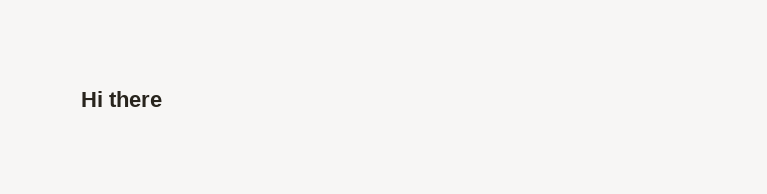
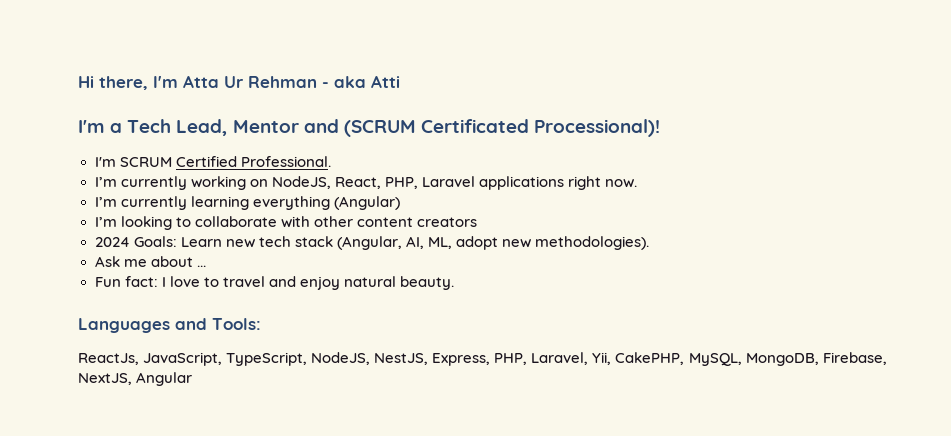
- Hi there
+ Hi there, I'm Atta Ur Rehman - aka Atti
+ I'm a Tech Lead, Mentor and (SCRUM Certificated Processional)!
+ I'm SCRUM Certified Professional.
+ I’m currently working on NodeJS, React, PHP, Laravel applications right now.
+ I’m currently learning everything (Angular)
+ I’m looking to collaborate with other content creators
+ 2024 Goals: Learn new tech stack (Angular, AI, ML, adopt new methodologies).
+ Ask me about ...
+ Fun fact: I love to travel and enjoy natural beauty.
+ Languages and Tools:
+ ReactJs, JavaScript, TypeScript, NodeJS, NestJS, Express, PHP, Laravel, Yii, CakePHP, MySQL, MongoDB, Firebase, NextJS, Angular

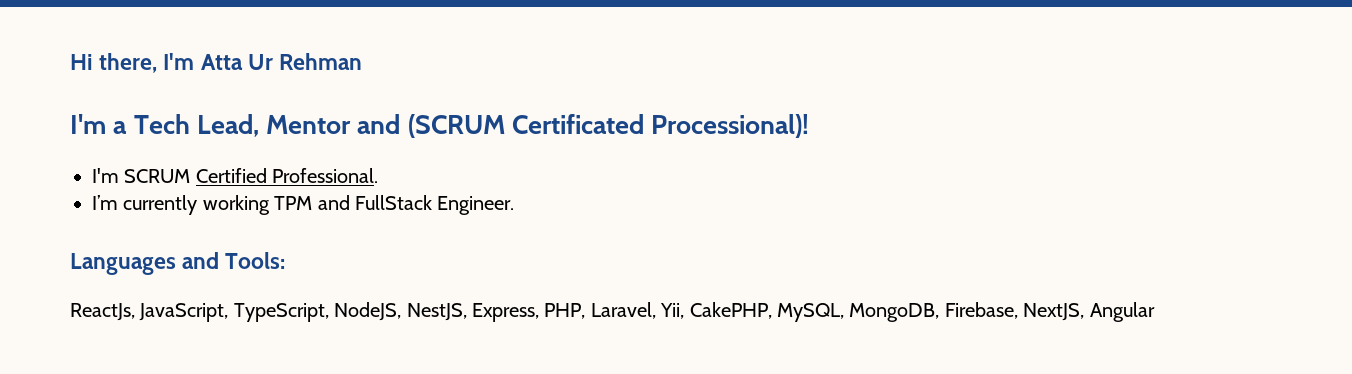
- Hi there, I'm Atta Ur Rehman - aka Atti
+ Hi there, I'm Atta Ur Rehman
- I’m currently working on NodeJS, React, PHP, Laravel applications right now.
- I’m currently learning everything (Angular)
- I’m looking to collaborate with other content creators
- 2024 Goals: Learn new tech stack (Angular, AI, ML, adopt new methodologies).
- Ask me about ...
- Fun fact: I love to travel and enjoy natural beauty.
+ I’m currently working TPM and FullStack Engineer.

